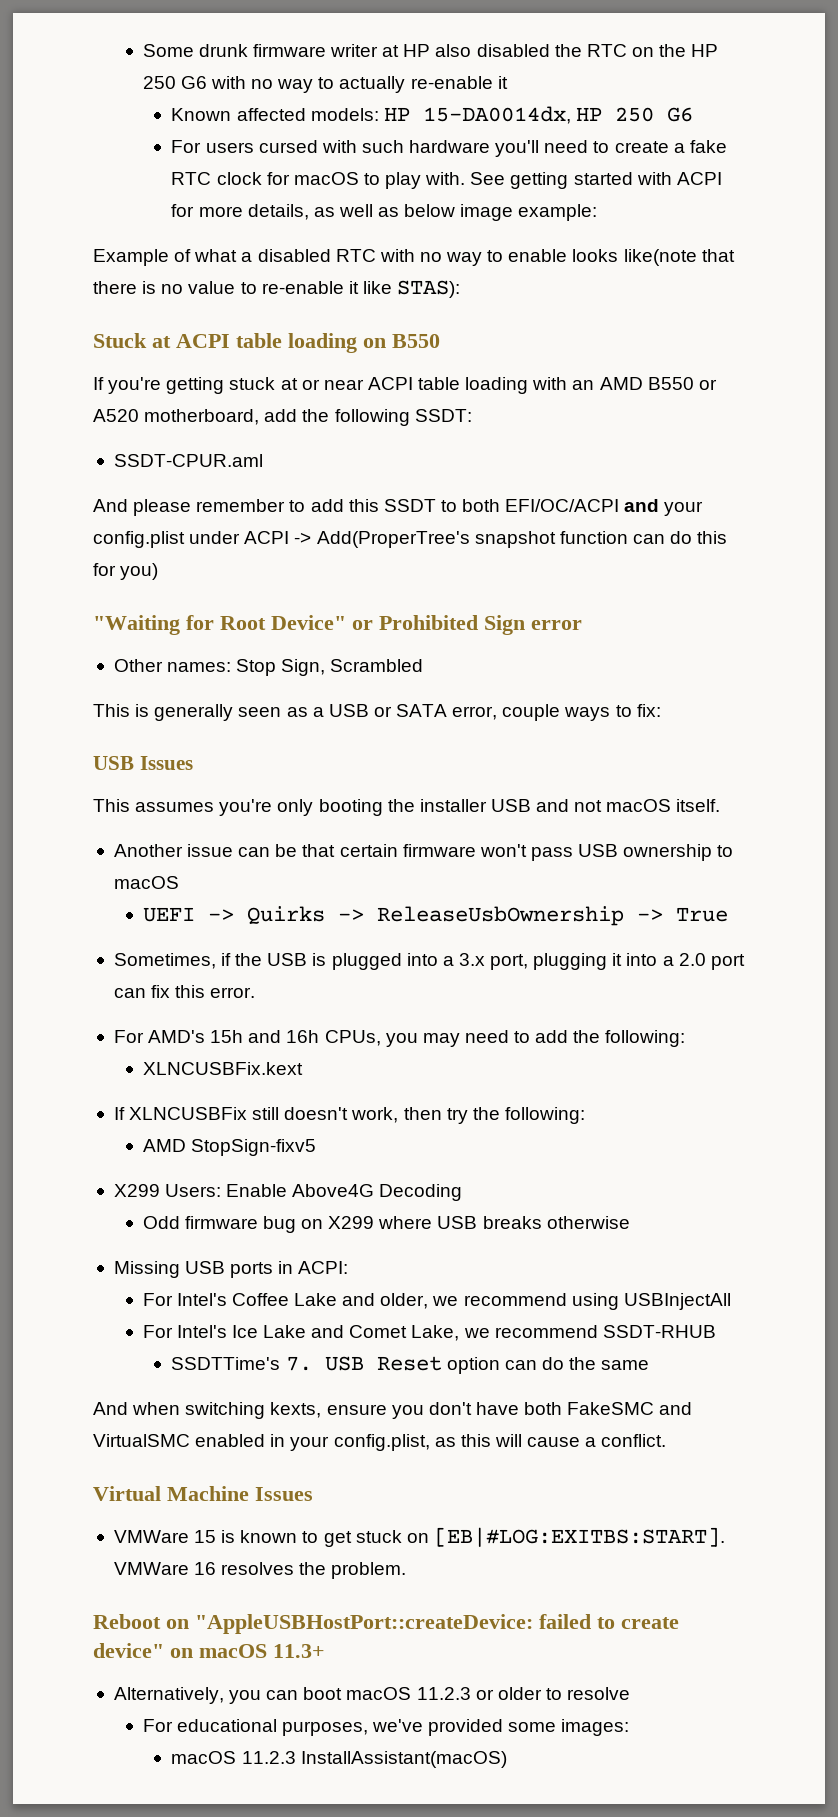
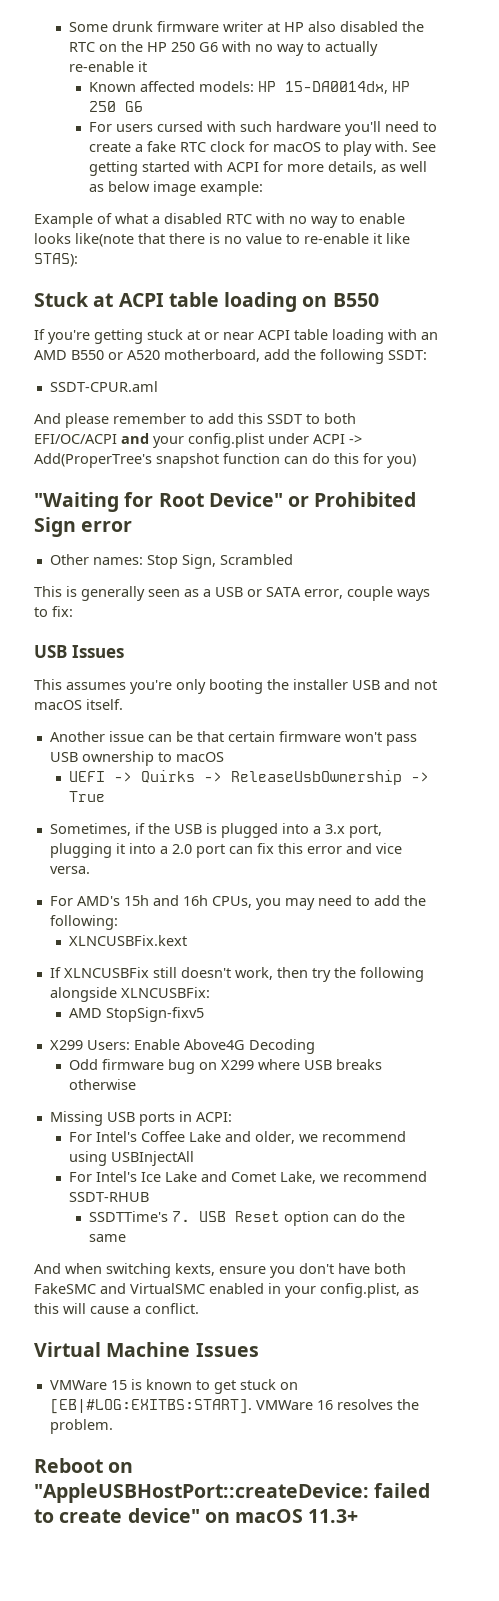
- Sometimes, if the USB is plugged into a 3.x port, plugging it into a 2.0 port can fix this error.
+ Sometimes, if the USB is plugged into a 3.x port, plugging it into a 2.0 port can fix this error and vice versa.
- If XLNCUSBFix still doesn't work, then try the following:
+ If XLNCUSBFix still doesn't work, then try the following alongside XLNCUSBFix:
- Alternatively, you can boot macOS 11.2.3 or older to resolve
- For educational purposes, we've provided some images:
- macOS 11.2.3 InstallAssistant(macOS)

